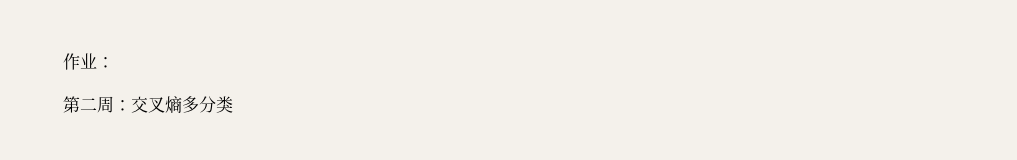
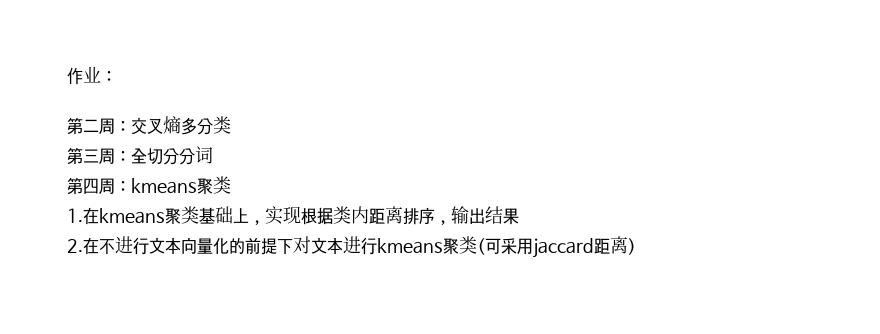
+ 第三周：全切分分词
+ 第四周：kmeans聚类
+ 1.在kmeans聚类基础上，实现根据类内距离排序，输出结果
+ 2.在不进行文本向量化的前提下对文本进行kmeans聚类(可采用jaccard距离)

